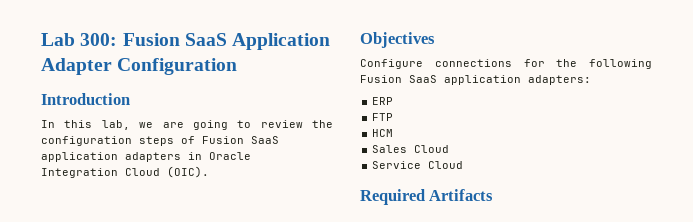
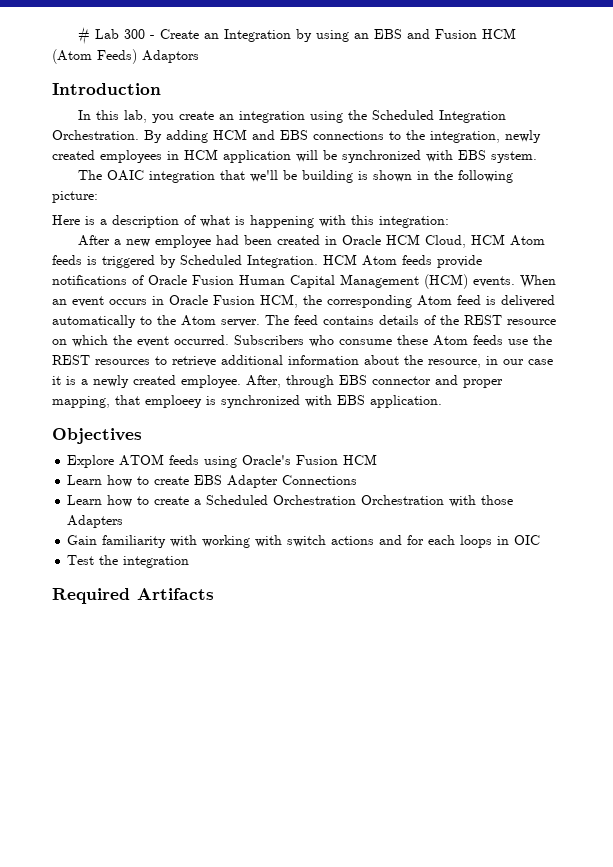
- Lab 300: Fusion SaaS Application Adapter Configuration
+ # Lab 300 - Create an Integration by using an EBS and Fusion HCM (Atom Feeds) Adaptors
  Introduction
- In this lab, we are going to review the configuration steps of Fusion SaaS application adapters in Oracle Integration Cloud (OIC).
+ In this lab, you create an integration using the Scheduled Integration Orchestration. By adding HCM and EBS connections to the integration, newly created employees in HCM application will be synchronized with EBS system.
+ The OAIC integration that we'll be building is shown in the following picture:
+ Here is a description of what is happening with this integration:
+ After a new employee had been created in Oracle HCM Cloud, HCM Atom feeds is triggered by Scheduled Integration. HCM Atom feeds provide notifications of Oracle Fusion Human Capital Management (HCM) events. When an event occurs in Oracle Fusion HCM, the corresponding Atom feed is delivered automatically to the Atom server. The feed contains details of the REST resource on which the event occurred. Subscribers who consume these Atom feeds use the REST resources to retrieve additional information about the resource, in our case it is a newly created employee. After, through EBS connector and proper mapping, that emploeey is synchronized with EBS application.
  Objectives
- Configure connections for the following Fusion SaaS application adapters:
- ERP
- FTP
- HCM
- Sales Cloud
- Service Cloud
+ Explore ATOM feeds using Oracle's Fusion HCM
+ Learn how to create EBS Adapter Connections
+ Learn how to create a Scheduled Orchestration Orchestration with those Adapters
+ Gain familiarity with working with switch actions and for each loops in OIC
+ Test the integration

